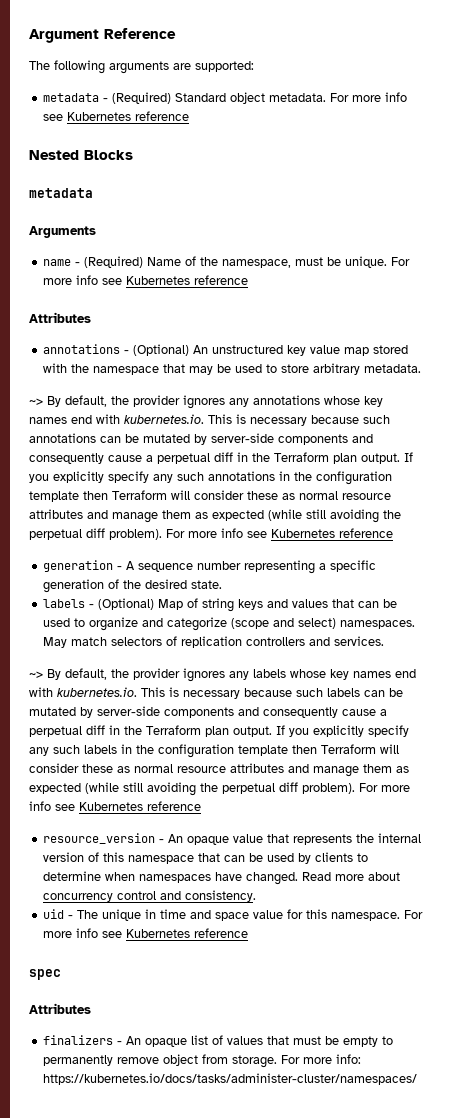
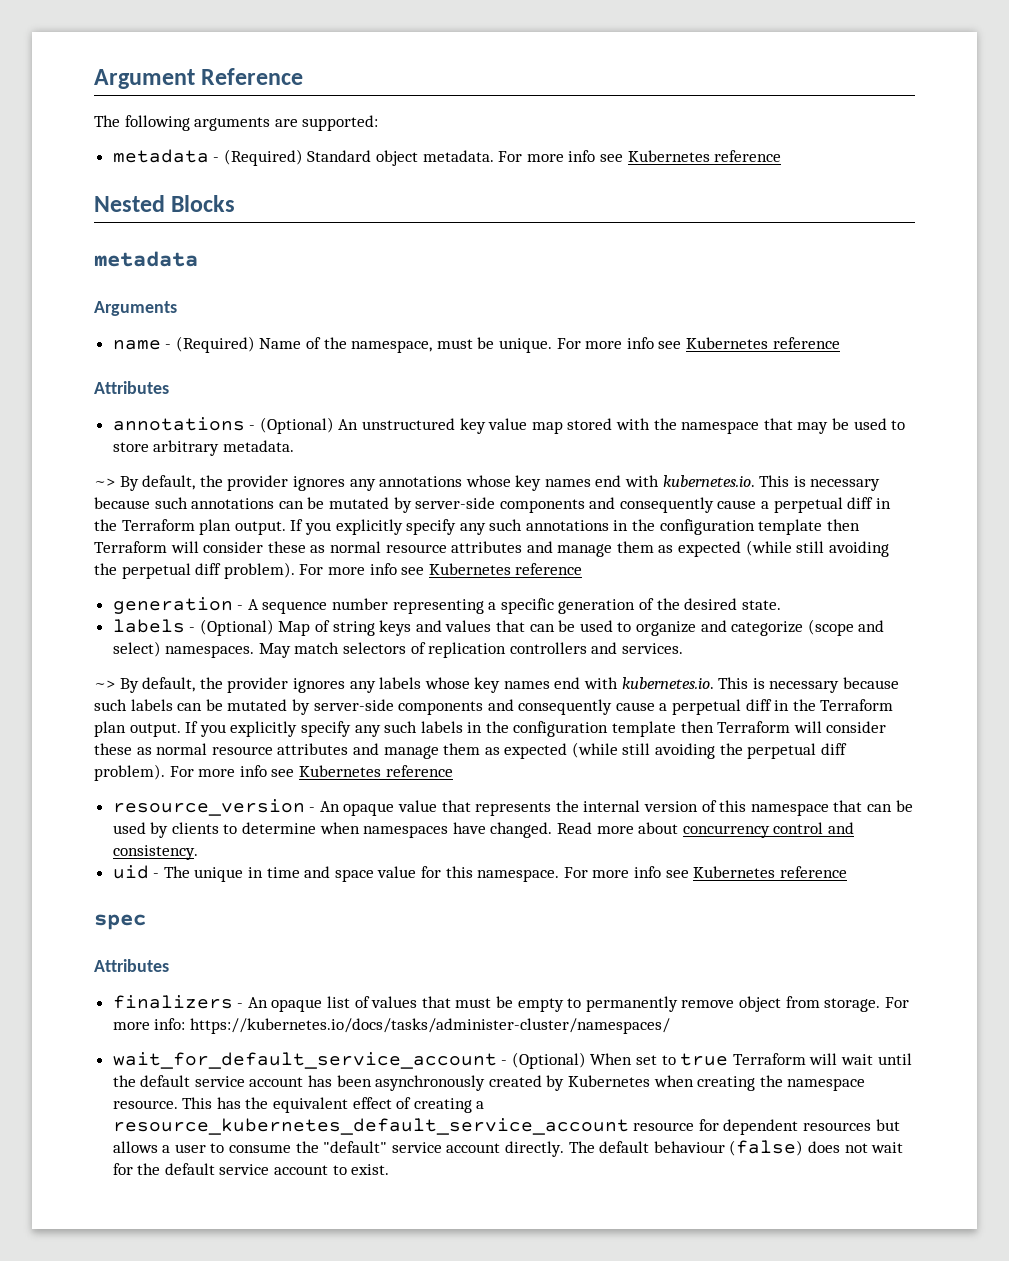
+ wait_for_default_service_account - (Optional) When set to true Terraform will wait until the default service account has been asynchronously created by Kubernetes when creating the namespace resource. This has the equivalent effect of creating a resource_kubernetes_default_service_account resource for dependent resources but allows a user to consume the "default" service account directly. The default behaviour (false) does not wait for the default service account to exist.

